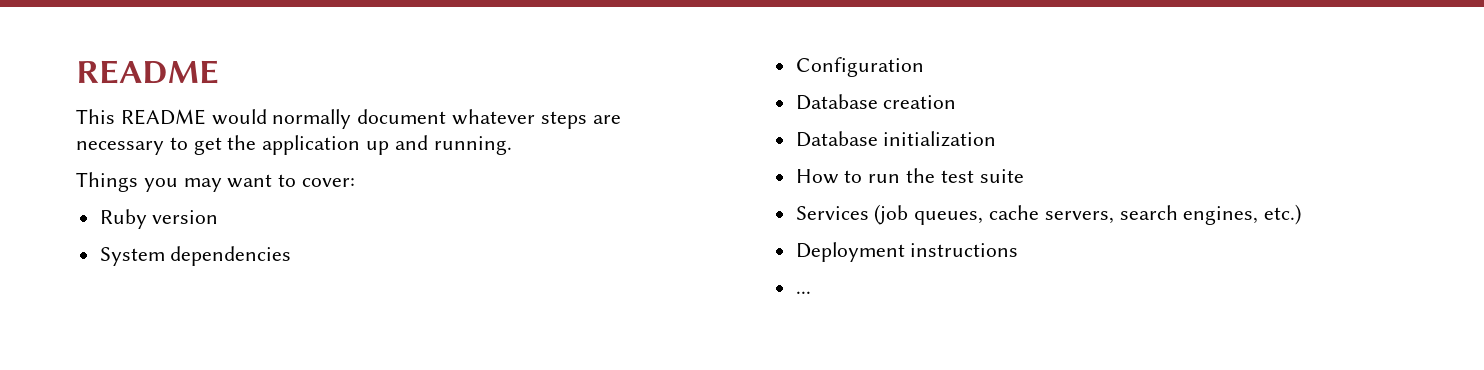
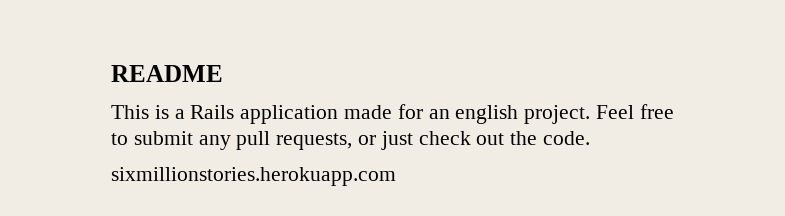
- This README would normally document whatever steps are necessary to get the application up and running.
- Things you may want to cover:
- Ruby version
- System dependencies
- Configuration
- Database creation
- Database initialization
- How to run the test suite
- Services (job queues, cache servers, search engines, etc.)
- Deployment instructions
- ...
+ This is a Rails application made for an english project. Feel free to submit any pull requests, or just check out the code.
+ sixmillionstories.herokuapp.com

